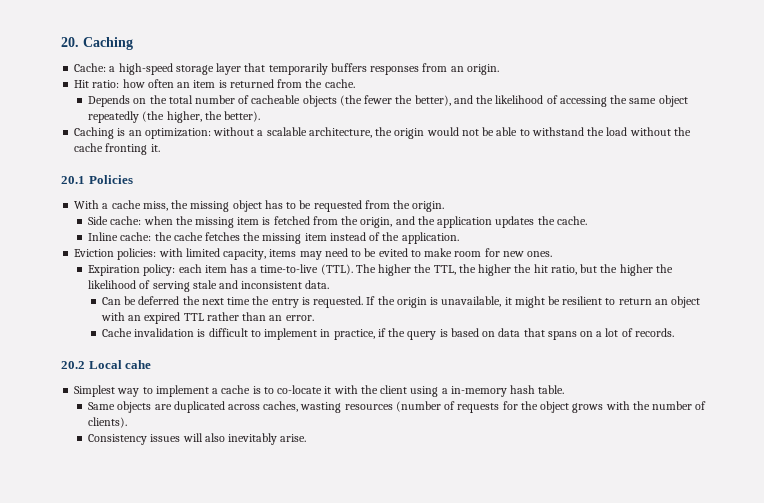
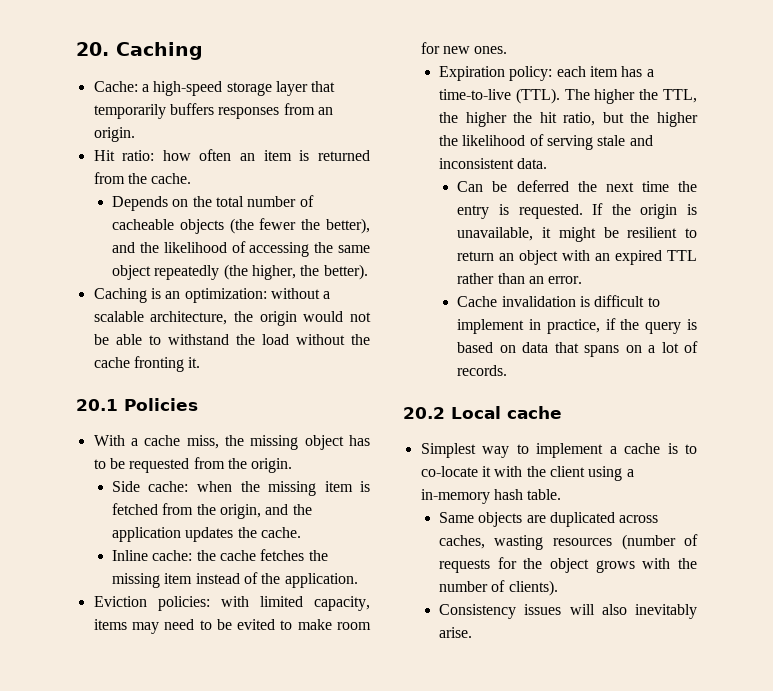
- 20.2 Local cahe
+ 20.2 Local cache

